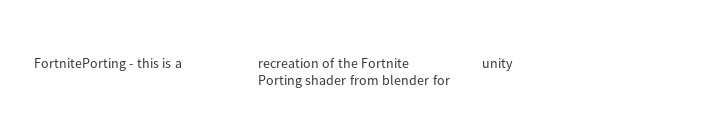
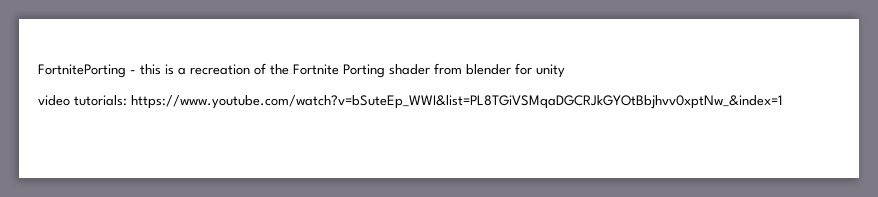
+ video tutorials: https://www.youtube.com/watch?v=bSuteEp_WWI&list=PL8TGiVSMqaDGCRJkGYOtBbjhvv0xptNw_&index=1

